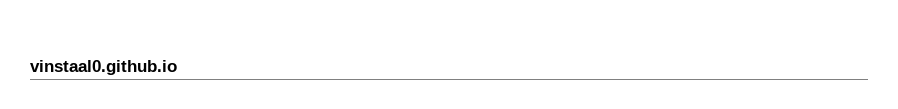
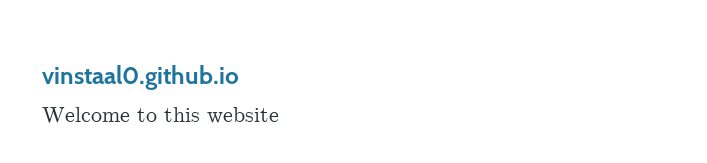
+ Welcome to this website

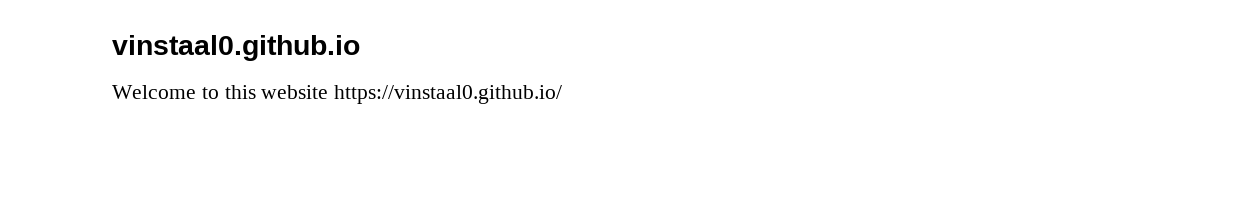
- Welcome to this website
+ Welcome to this website https://vinstaal0.github.io/

